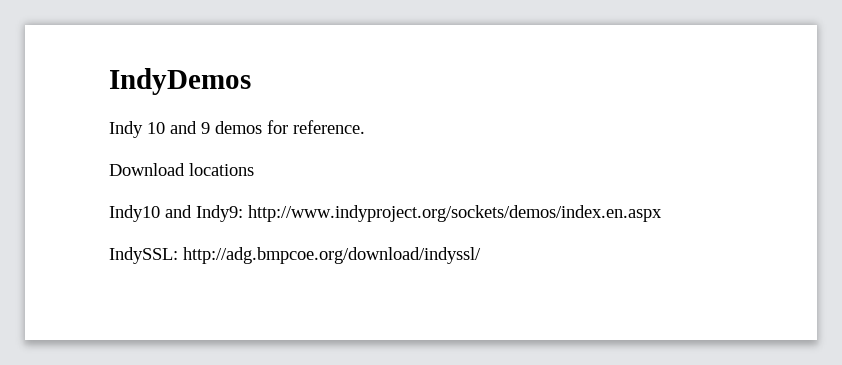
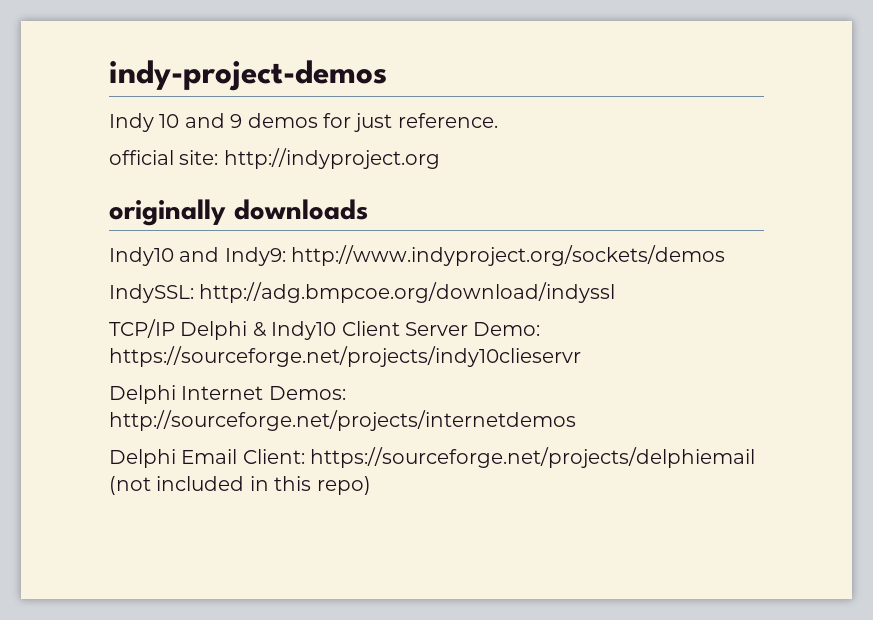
- IndyDemos
+ indy-project-demos
- Indy 10 and 9 demos for reference.
+ Indy 10 and 9 demos for just reference.
- Download locations
+ official site: http://indyproject.org
+ originally downloads
- Indy10 and Indy9: http://www.indyproject.org/sockets/demos/index.en.aspx
+ Indy10 and Indy9: http://www.indyproject.org/sockets/demos
- IndySSL: http://adg.bmpcoe.org/download/indyssl/
+ IndySSL: http://adg.bmpcoe.org/download/indyssl
+ TCP/IP Delphi & Indy10 Client Server Demo: https://sourceforge.net/projects/indy10clieservr
+ Delphi Internet Demos: http://sourceforge.net/projects/internetdemos
+ Delphi Email Client: https://sourceforge.net/projects/delphiemail (not included in this repo)

